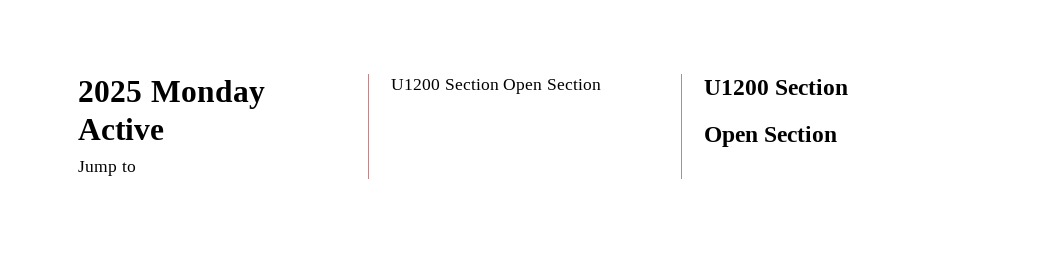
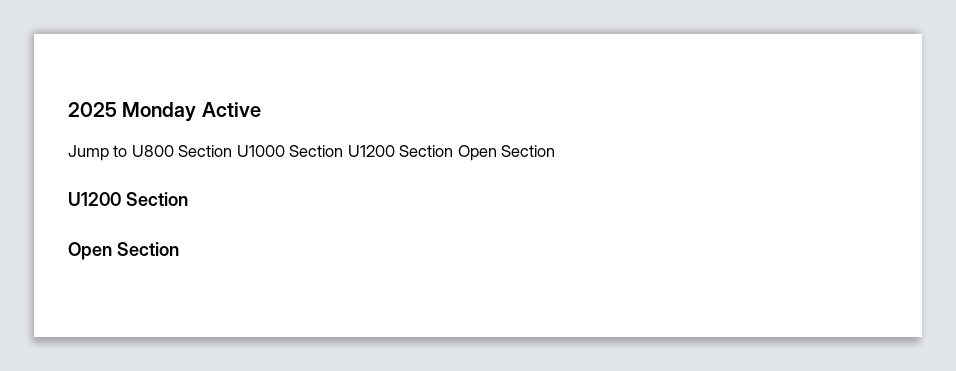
- Jump to
- U1200 Section Open Section
+ Jump to U800 Section U1000 Section U1200 Section Open Section

